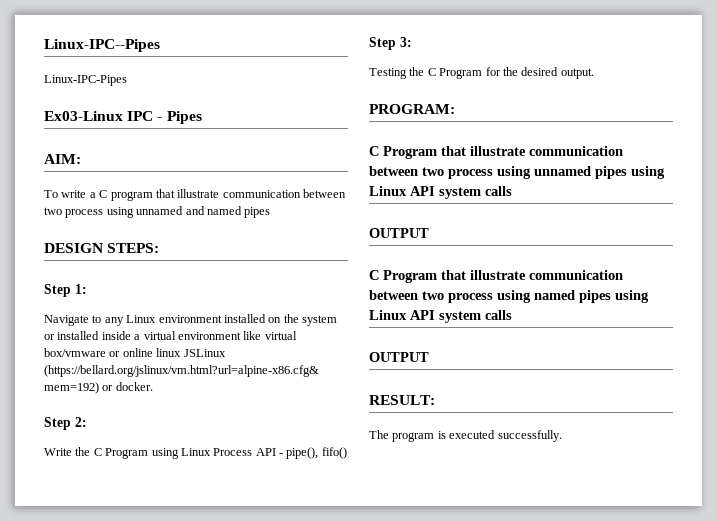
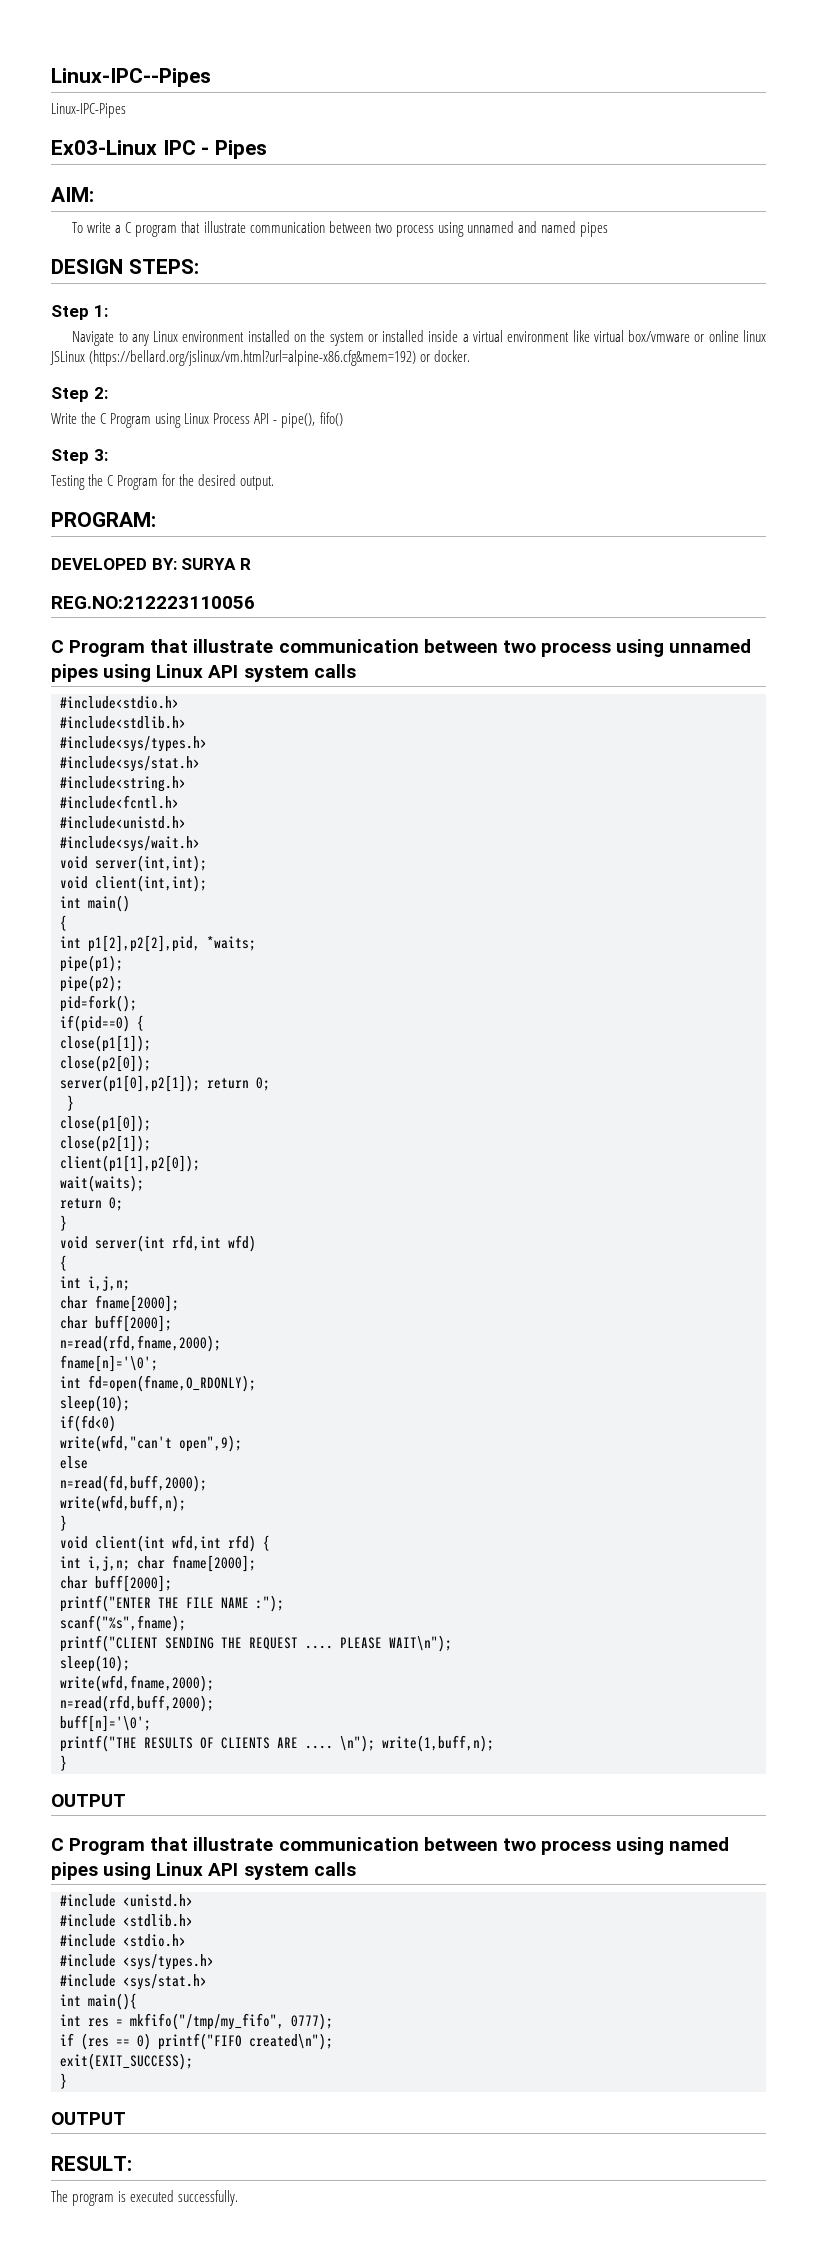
+ DEVELOPED BY: SURYA R
+ REG.NO:212223110056
+ #include<stdio.h>
+ #include<stdlib.h>
+ #include<sys/types.h>
+ #include<sys/stat.h>
+ #include<string.h>
+ #include<fcntl.h>
+ #include<unistd.h>
+ #include<sys/wait.h>
+ void server(int,int);
+ void client(int,int);
+ int main()
+ {
+ int p1[2],p2[2],pid, *waits;
+ pipe(p1);
+ pipe(p2);
+ pid=fork();
+ if(pid==0) {
+ close(p1[1]);
+ close(p2[0]);
+ server(p1[0],p2[1]); return 0;
+ }
+ close(p1[0]);
+ close(p2[1]);
+ client(p1[1],p2[0]);
+ wait(waits);
+ return 0;
+ }
+ void server(int rfd,int wfd)
+ {
+ int i,j,n;
+ char fname[2000];
+ char buff[2000];
+ n=read(rfd,fname,2000);
+ fname[n]='\0';
+ int fd=open(fname,O_RDONLY);
+ sleep(10);
+ if(fd<0)
+ write(wfd,"can't open",9);
+ else
+ n=read(fd,buff,2000);
+ write(wfd,buff,n);
+ }
+ void client(int wfd,int rfd) {
+ int i,j,n; char fname[2000];
+ char buff[2000];
+ printf("ENTER THE FILE NAME :");
+ scanf("%s",fname);
+ printf("CLIENT SENDING THE REQUEST .... PLEASE WAIT\n");
+ sleep(10);
+ write(wfd,fname,2000);
+ n=read(rfd,buff,2000);
+ buff[n]='\0';
+ printf("THE RESULTS OF CLIENTS ARE .... \n"); write(1,buff,n);
+ }
+ #include <unistd.h>
+ #include <stdlib.h>
+ #include <stdio.h>
+ #include <sys/types.h>
+ #include <sys/stat.h>
+ int main(){
+ int res = mkfifo("/tmp/my_fifo", 0777);
+ if (res == 0) printf("FIFO created\n");
+ exit(EXIT_SUCCESS);
+ }

